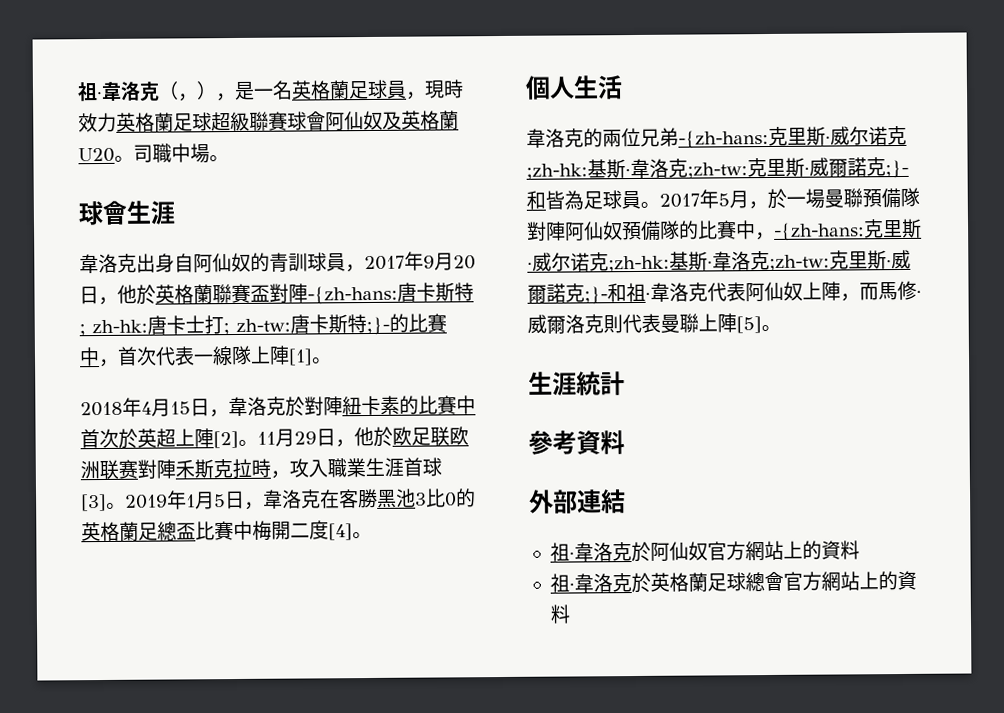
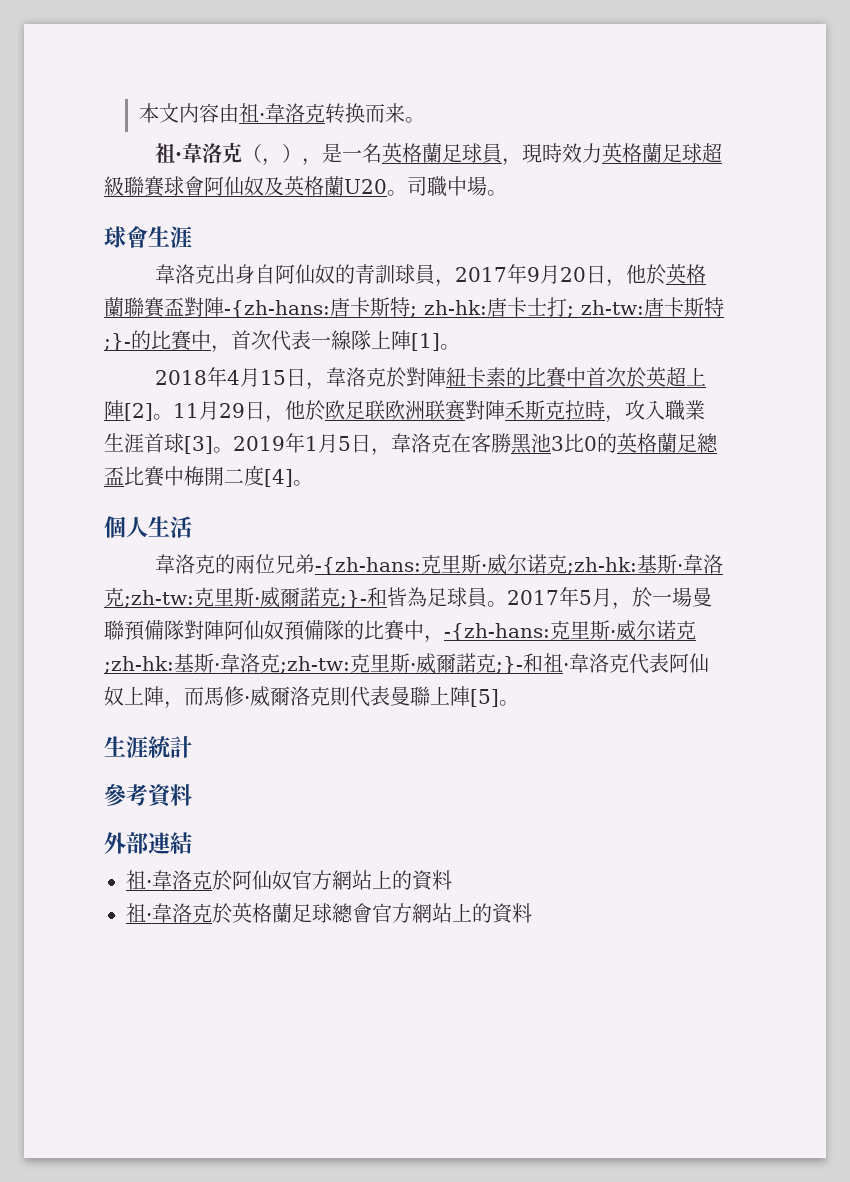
+ 本文内容由祖·韋洛克转换而来。

